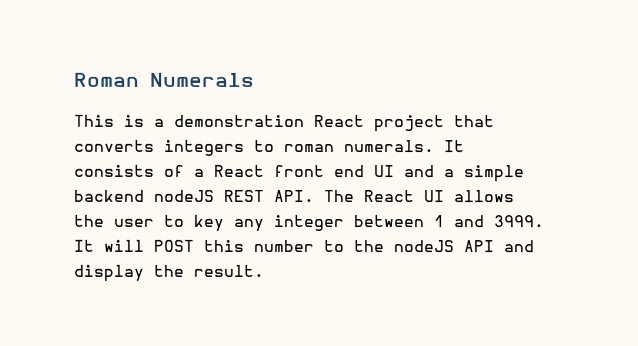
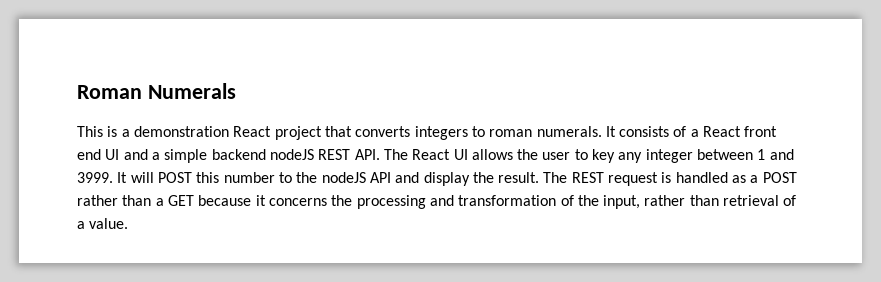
+ The REST request is handled as a POST rather than a GET because it concerns the processing and transformation of the input, rather than retrieval of a value.

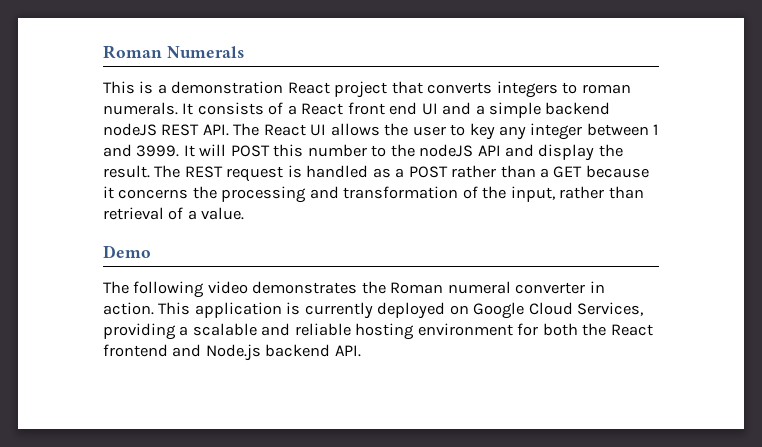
+ Demo
+ The following video demonstrates the Roman numeral converter in action. This application is currently deployed on Google Cloud Services, providing a scalable and reliable hosting environment for both the React frontend and Node.js backend API.

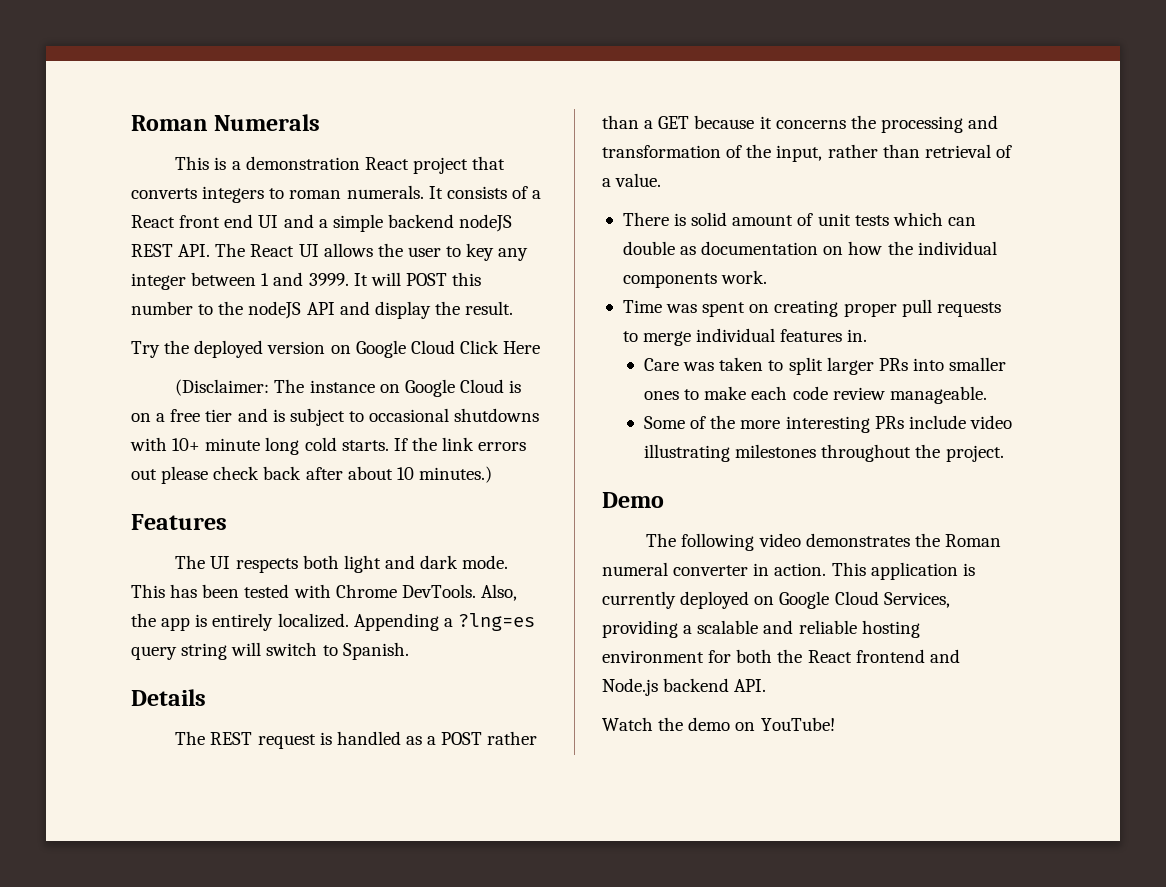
- It will POST this number to the nodeJS API and display the result. The REST request is handled as a POST rather than a GET because it concerns the processing and transformation of the input, rather than retrieval of a value.
+ It will POST this number to the nodeJS API and display the result.
+ Try the deployed version on Google Cloud Click Here
+ (Disclaimer: The instance on Google Cloud is on a free tier and is subject to occasional shutdowns with 10+ minute long cold starts. If the link errors out please check back after about 10 minutes.)
+ Features
+ The UI respects both light and dark mode. This has been tested with Chrome DevTools. Also, the app is entirely localized. Appending a ?lng=es query string will switch to Spanish.
+ Details
+ The REST request is handled as a POST rather than a GET because it concerns the processing and transformation of the input, rather than retrieval of a value.
+ There is solid amount of unit tests which can double as documentation on how the individual components work.
+ Time was spent on creating proper pull requests to merge individual features in.
+ Care was taken to split larger PRs into smaller ones to make each code review manageable.
+ Some of the more interesting PRs include video illustrating milestones throughout the project.
+ Watch the demo on YouTube!

